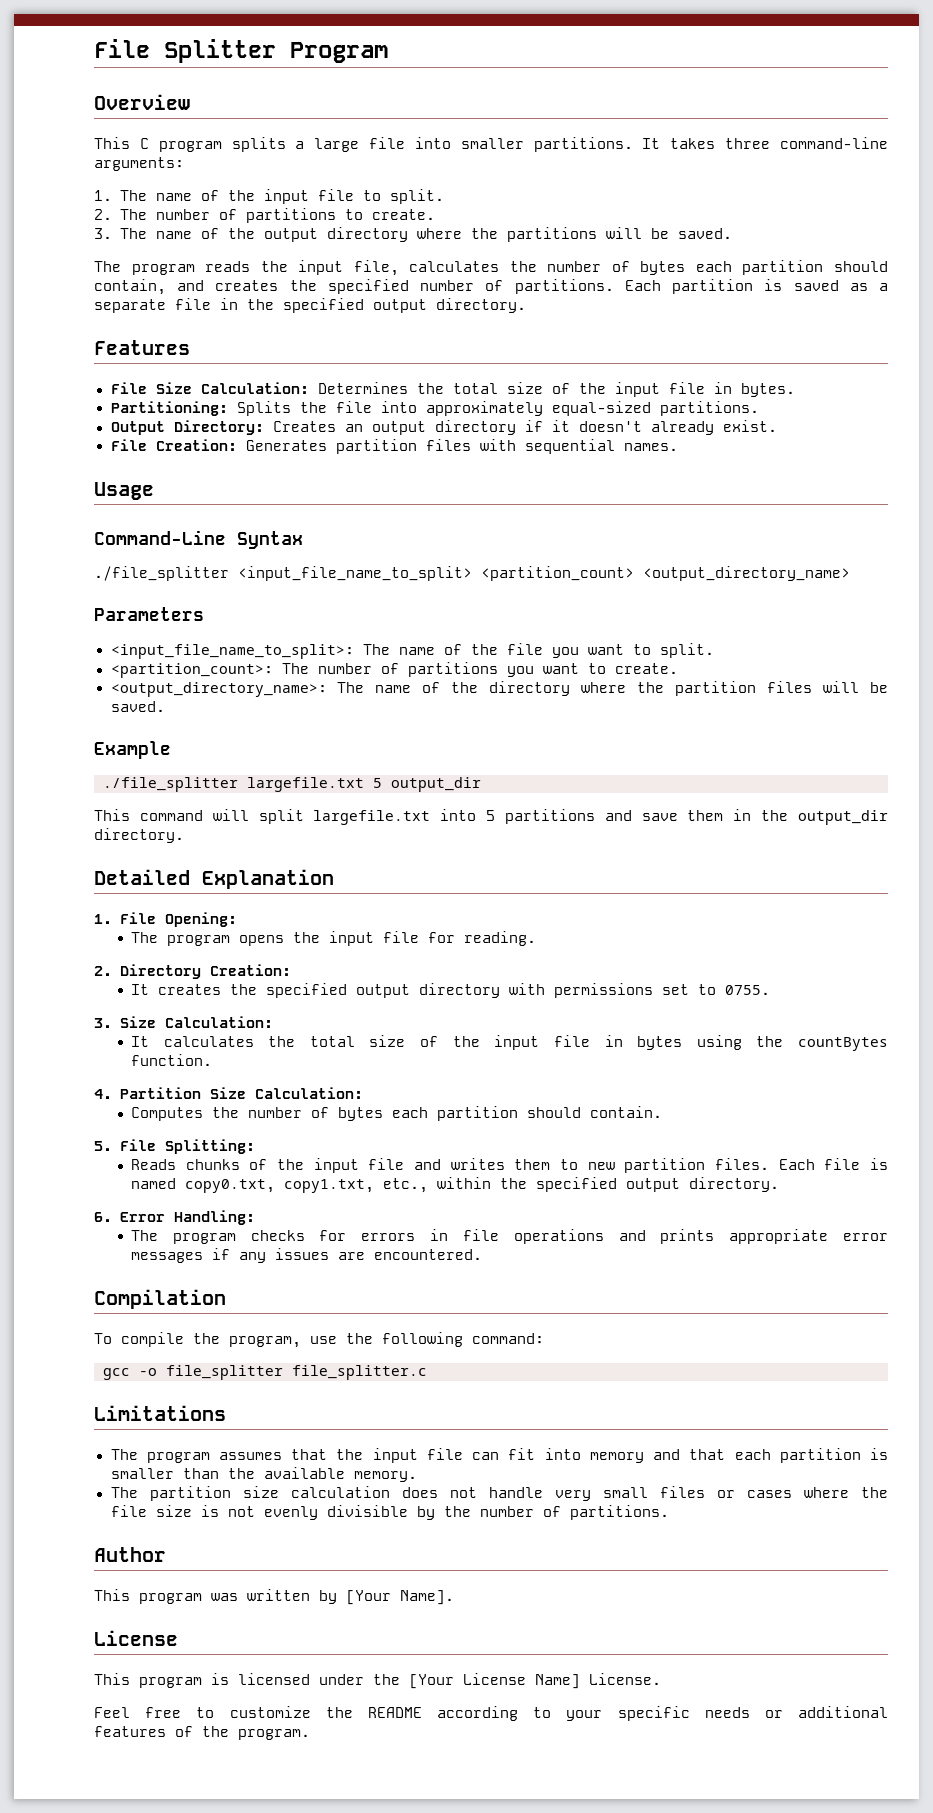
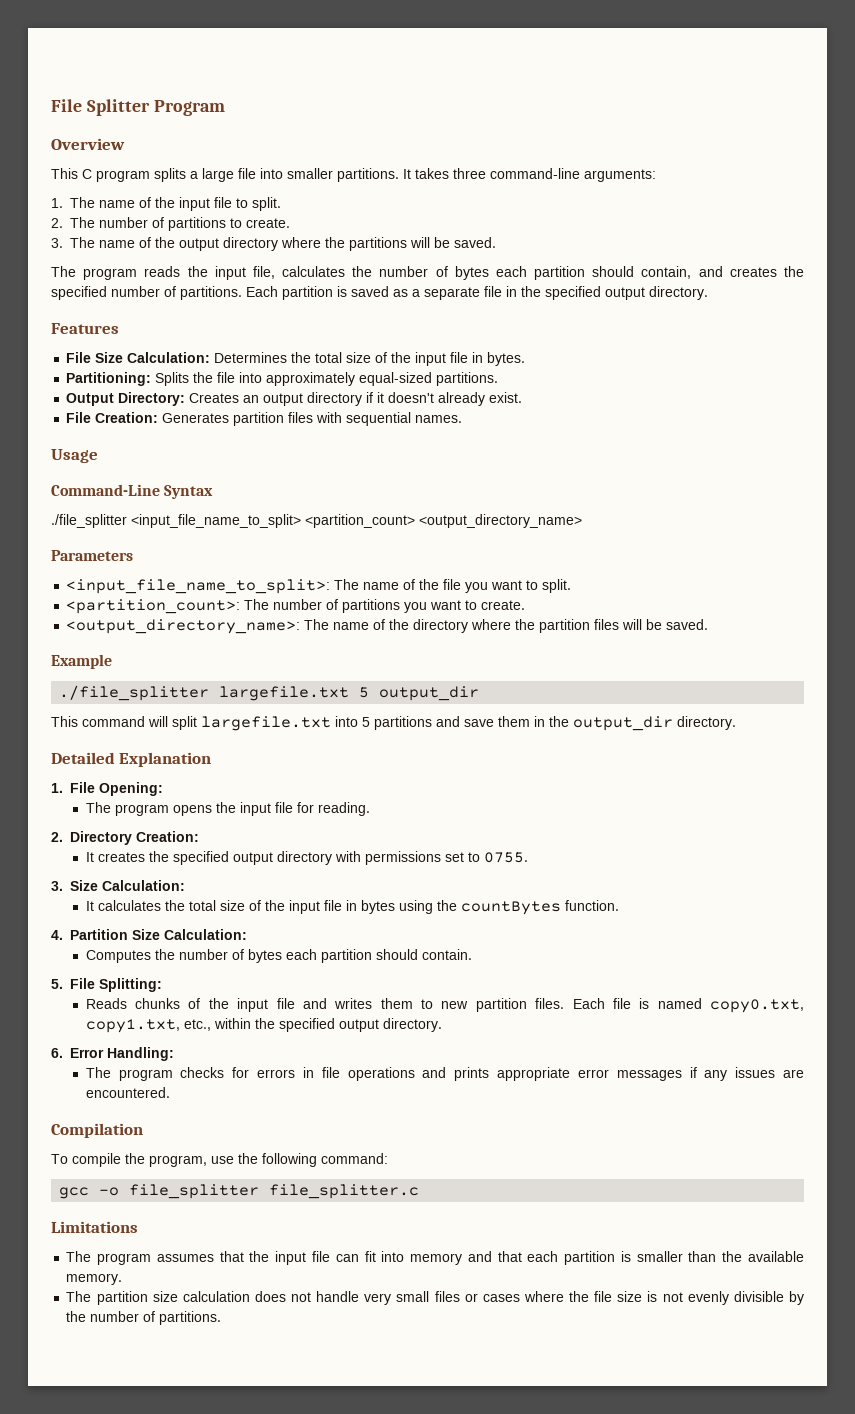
- Author
- This program was written by [Your Name].
- License
- This program is licensed under the [Your License Name] License.
- Feel free to customize the README according to your specific needs or additional features of the program.

